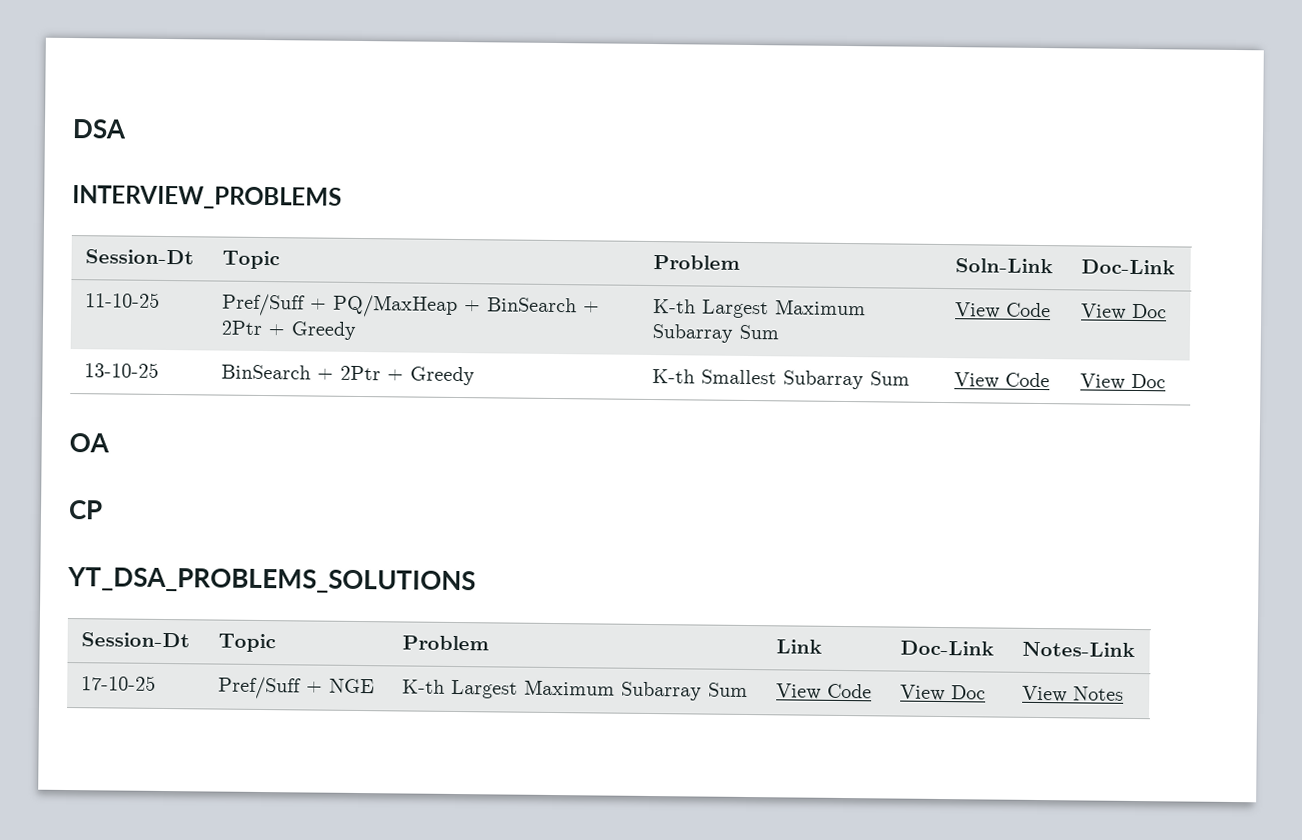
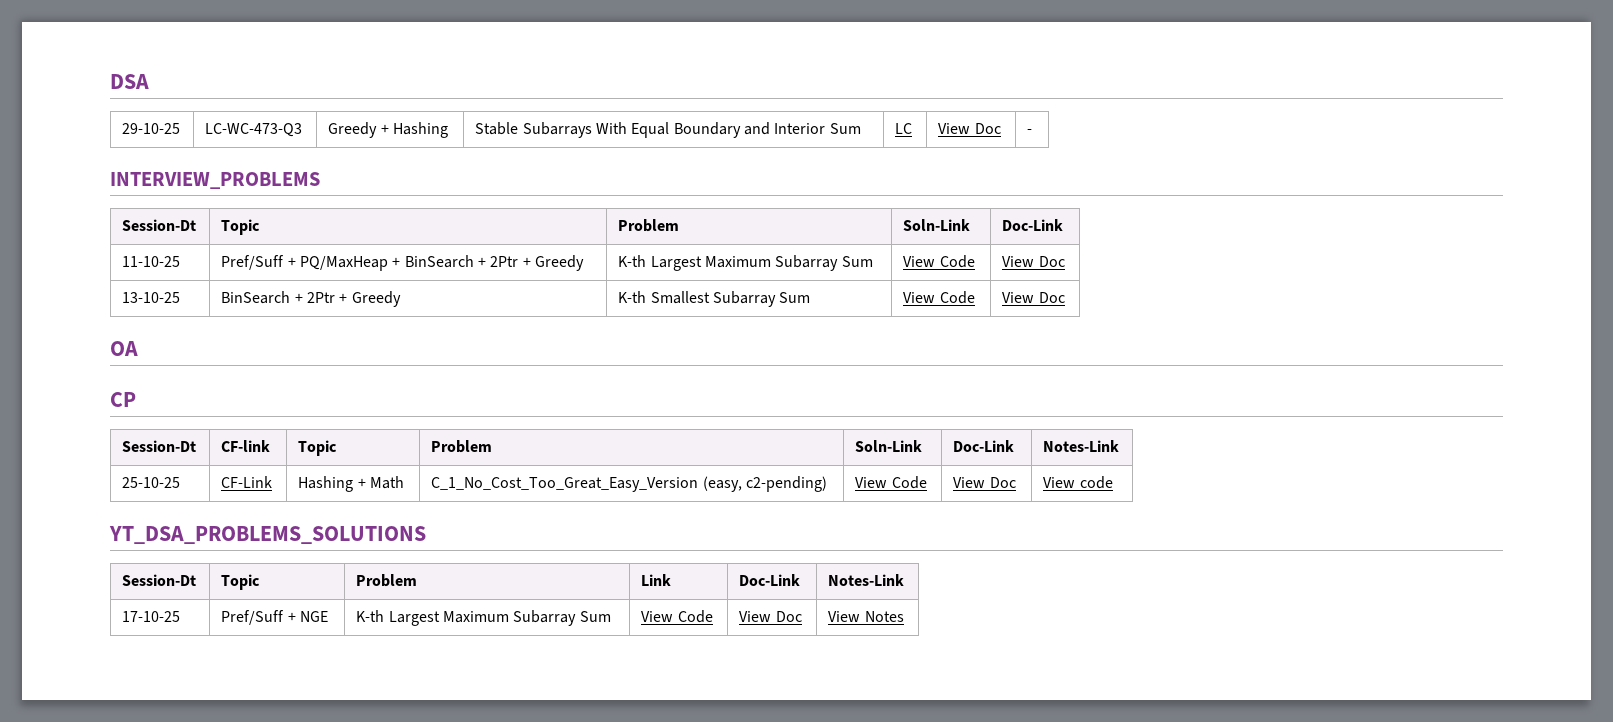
+ 29-10-25 | LC-WC-473-Q3 | Greedy + Hashing | Stable Subarrays With Equal Boundary and Interior Sum | LC | View Doc | -
+ Session-Dt | CF-link | Topic | Problem | Soln-Link | Doc-Link | Notes-Link
+ 25-10-25 | CF-Link | Hashing + Math | C_1_No_Cost_Too_Great_Easy_Version (easy, c2-pending) | View Code | View Doc | View code

